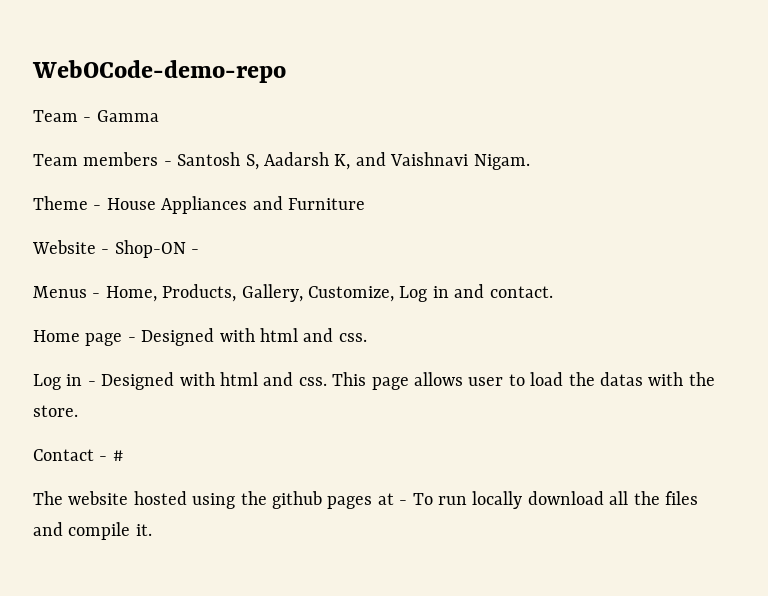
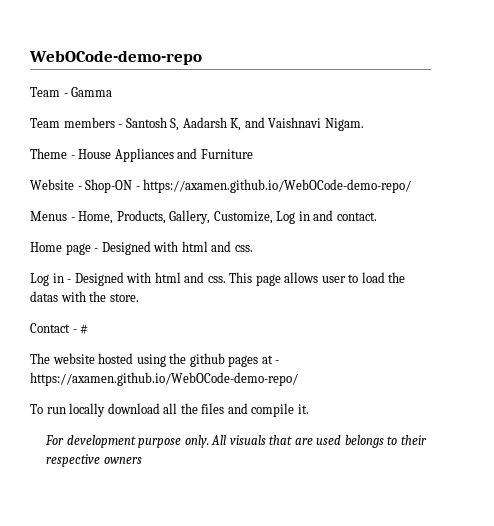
- Website - Shop-ON -
+ Website - Shop-ON - https://axamen.github.io/WebOCode-demo-repo/
- The website hosted using the github pages at - To run locally download all the files and compile it.
+ The website hosted using the github pages at - https://axamen.github.io/WebOCode-demo-repo/
+ To run locally download all the files and compile it.
+ For development purpose only. All visuals that are used belongs to their respective owners

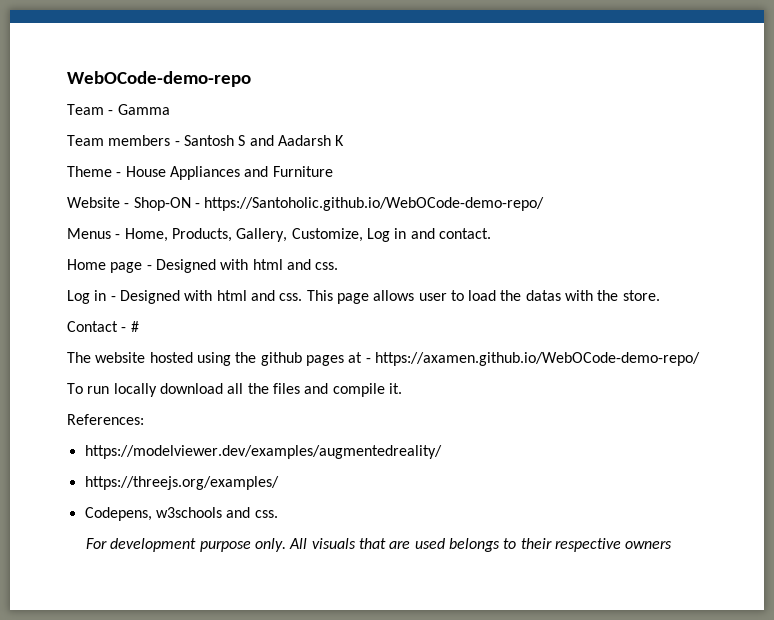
- Team members - Santosh S, Aadarsh K, and Vaishnavi Nigam.
+ Team members - Santosh S and Aadarsh K
- Website - Shop-ON - https://axamen.github.io/WebOCode-demo-repo/
+ Website - Shop-ON - https://Santoholic.github.io/WebOCode-demo-repo/
+ References:
+ https://modelviewer.dev/examples/augmentedreality/
+ https://threejs.org/examples/
+ Codepens, w3schools and css.

